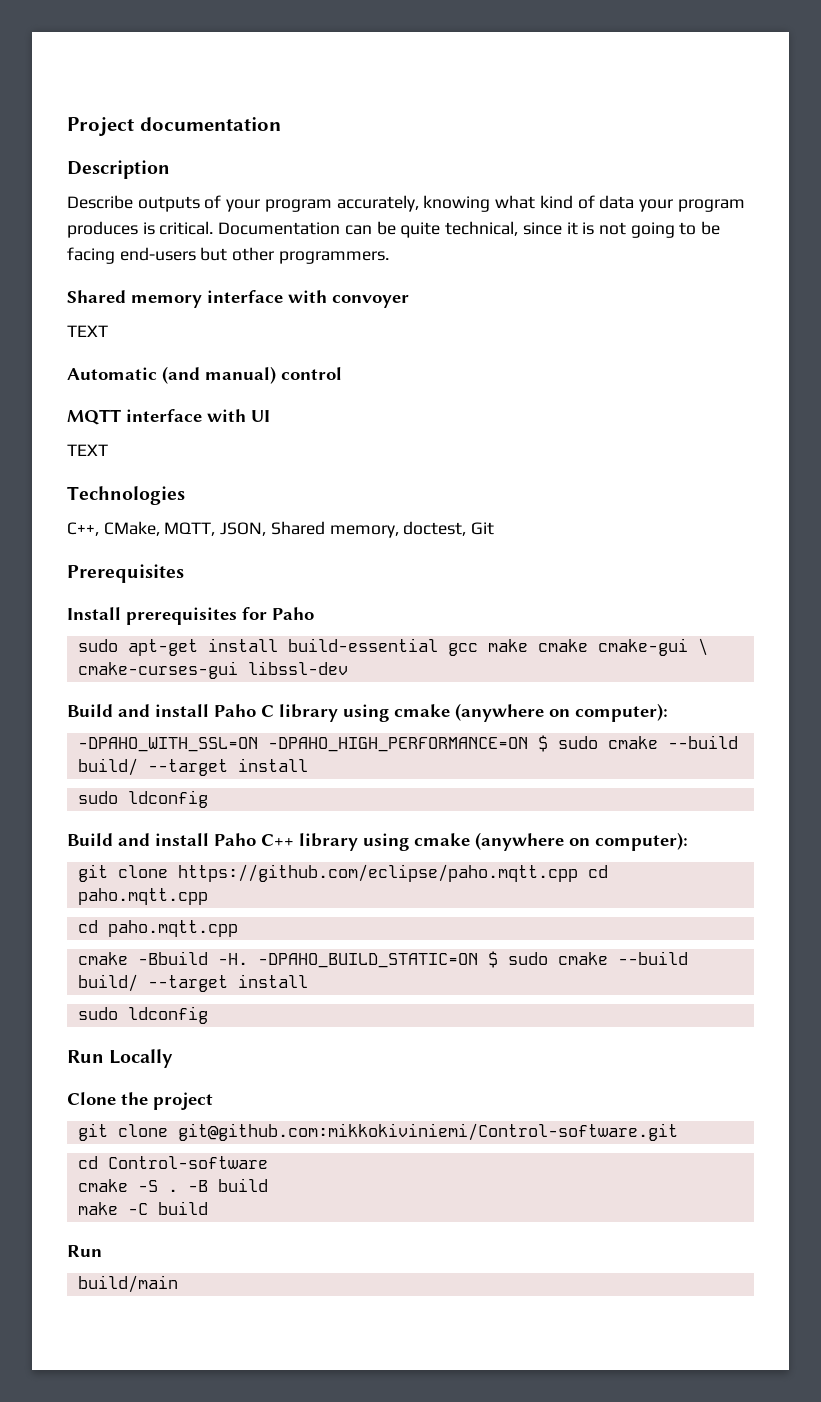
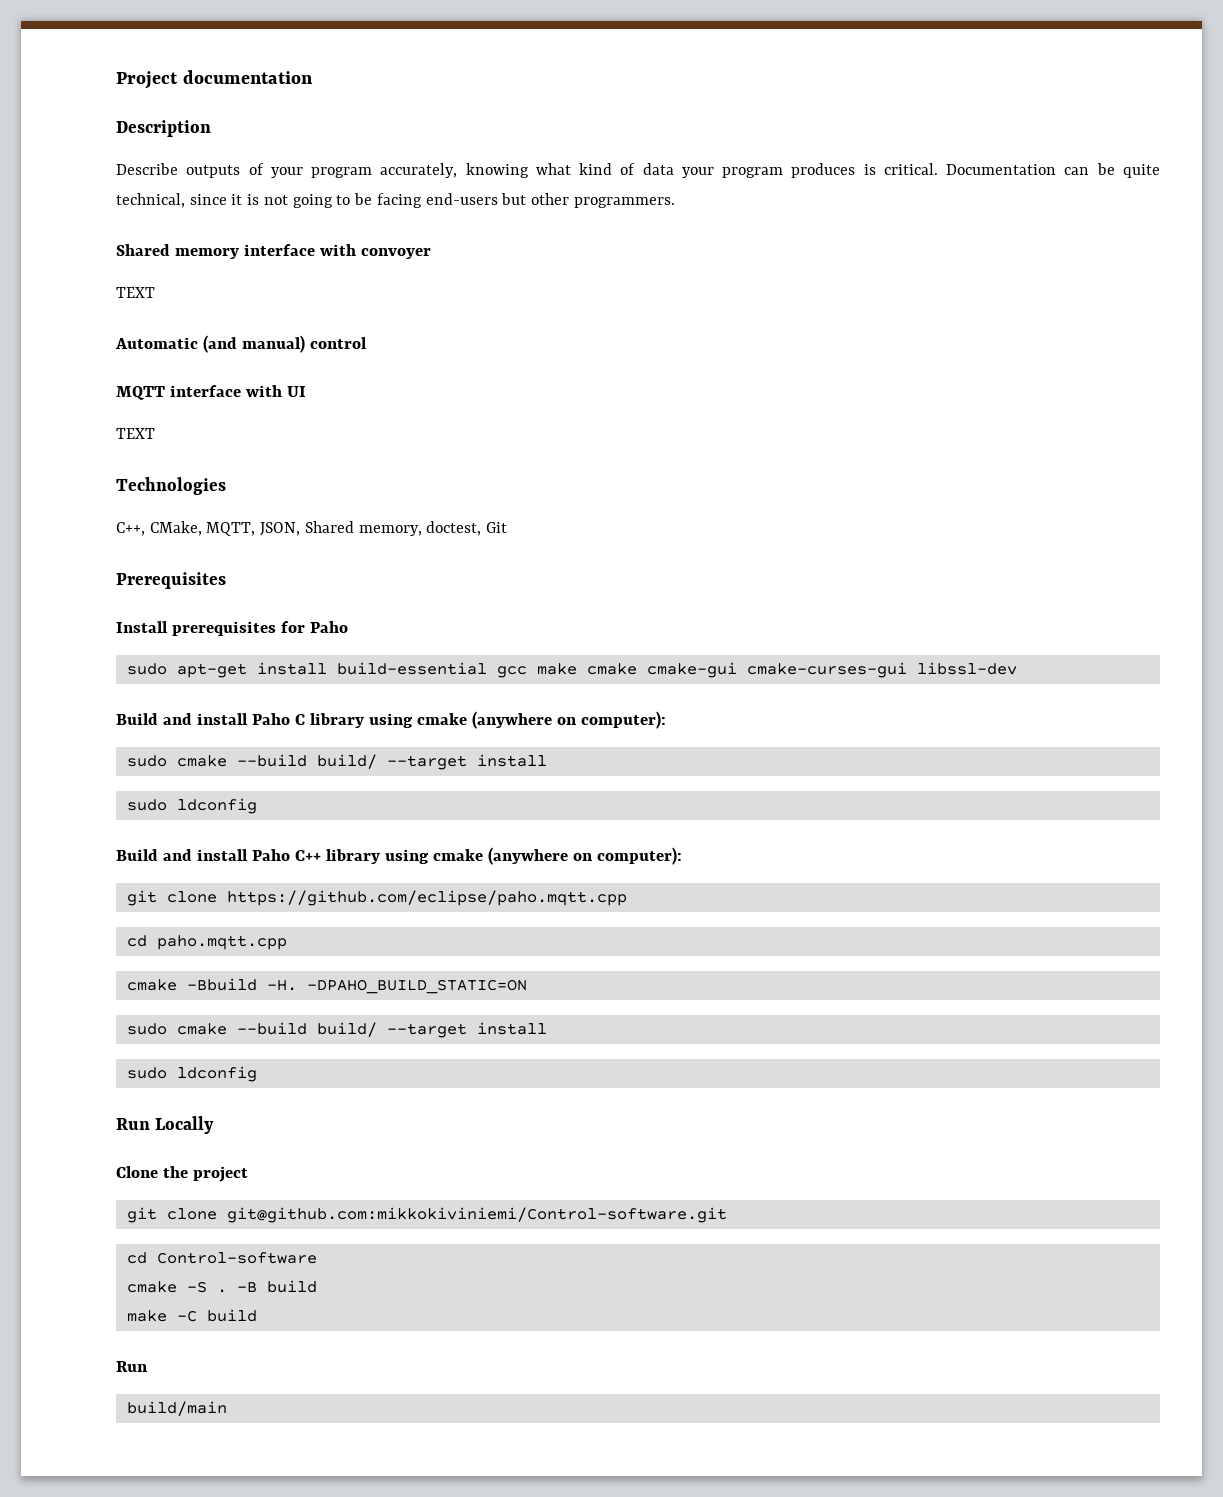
- sudo apt-get install build-essential gcc make cmake cmake-gui \ cmake-curses-gui libssl-dev
+ sudo apt-get install build-essential gcc make cmake cmake-gui cmake-curses-gui libssl-dev
  Build and install Paho C library using cmake (anywhere on computer):
- -DPAHO_WITH_SSL=ON -DPAHO_HIGH_PERFORMANCE=ON $ sudo cmake --build build/ --target install
+ sudo cmake --build build/ --target install
- git clone https://github.com/eclipse/paho.mqtt.cpp cd paho.mqtt.cpp
+ git clone https://github.com/eclipse/paho.mqtt.cpp
- -DPAHO_BUILD_STATIC=ON $ sudo cmake --build build/ --target install
+ -DPAHO_BUILD_STATIC=ON
+ sudo cmake --build build/ --target install

